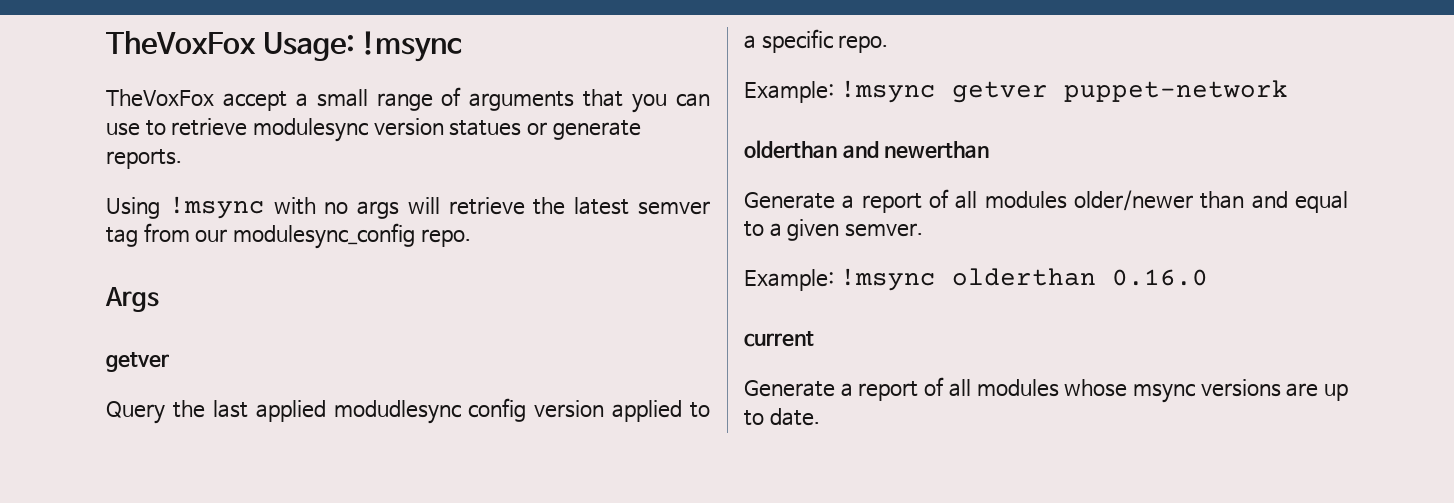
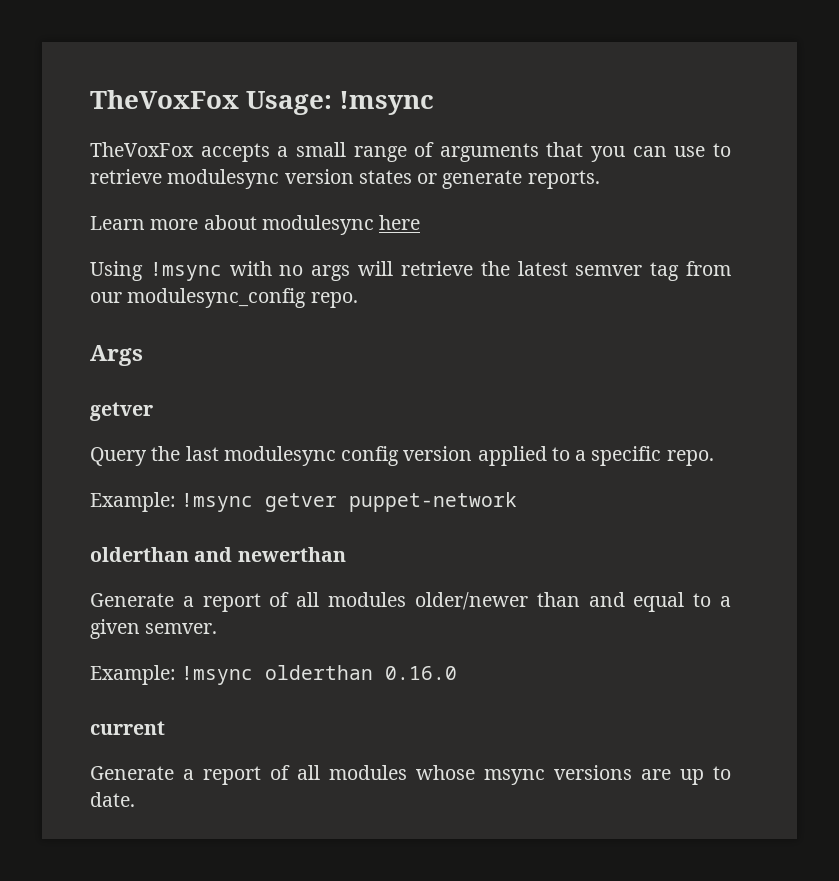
- TheVoxFox accept a small range of arguments that you can use to retrieve modulesync version statues or generate reports.
+ TheVoxFox accepts a small range of arguments that you can use to retrieve modulesync version states or generate reports.
+ Learn more about modulesync here
- Query the last applied modudlesync config version applied to a specific repo.
+ Query the last modulesync config version applied to a specific repo.

